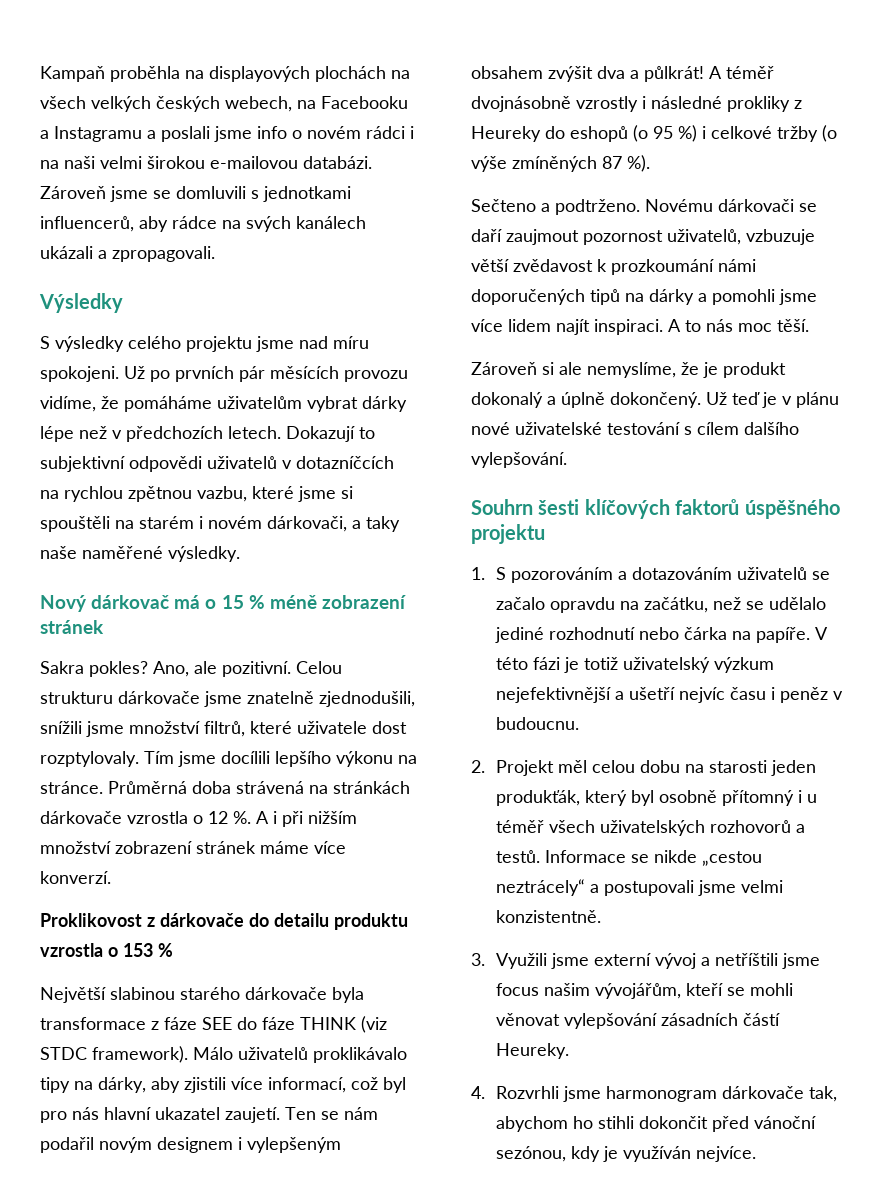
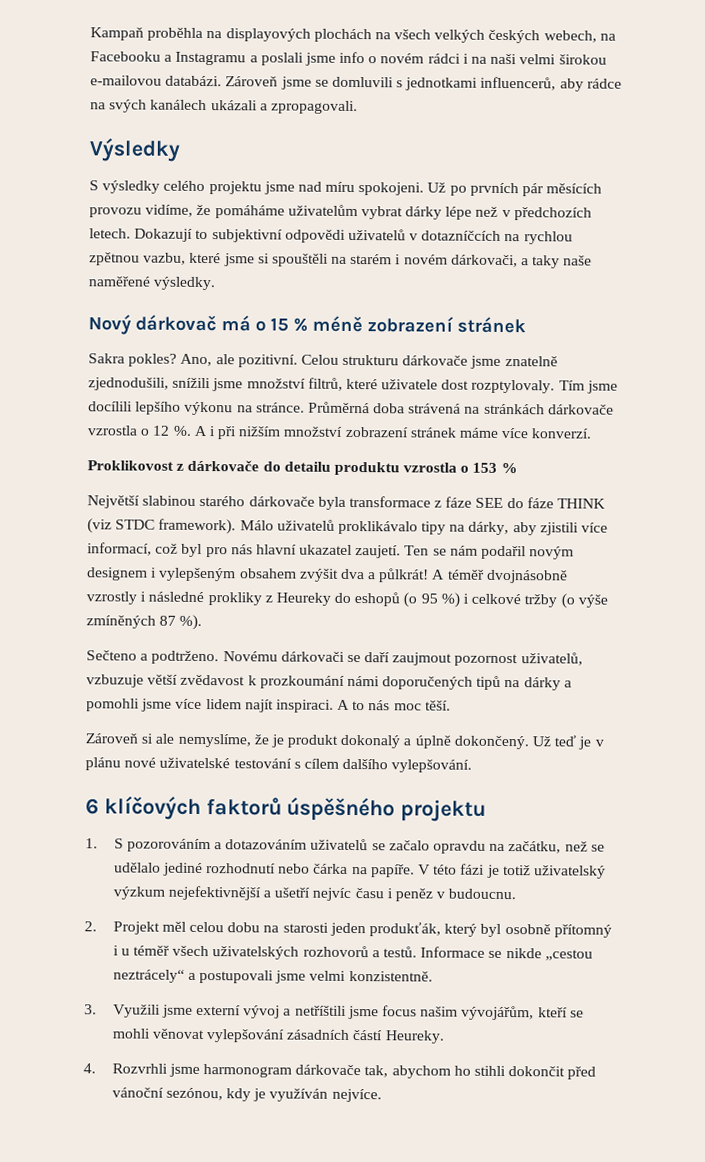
- Souhrn šesti klíčových faktorů úspěšného projektu
+ 6 klíčových faktorů úspěšného projektu

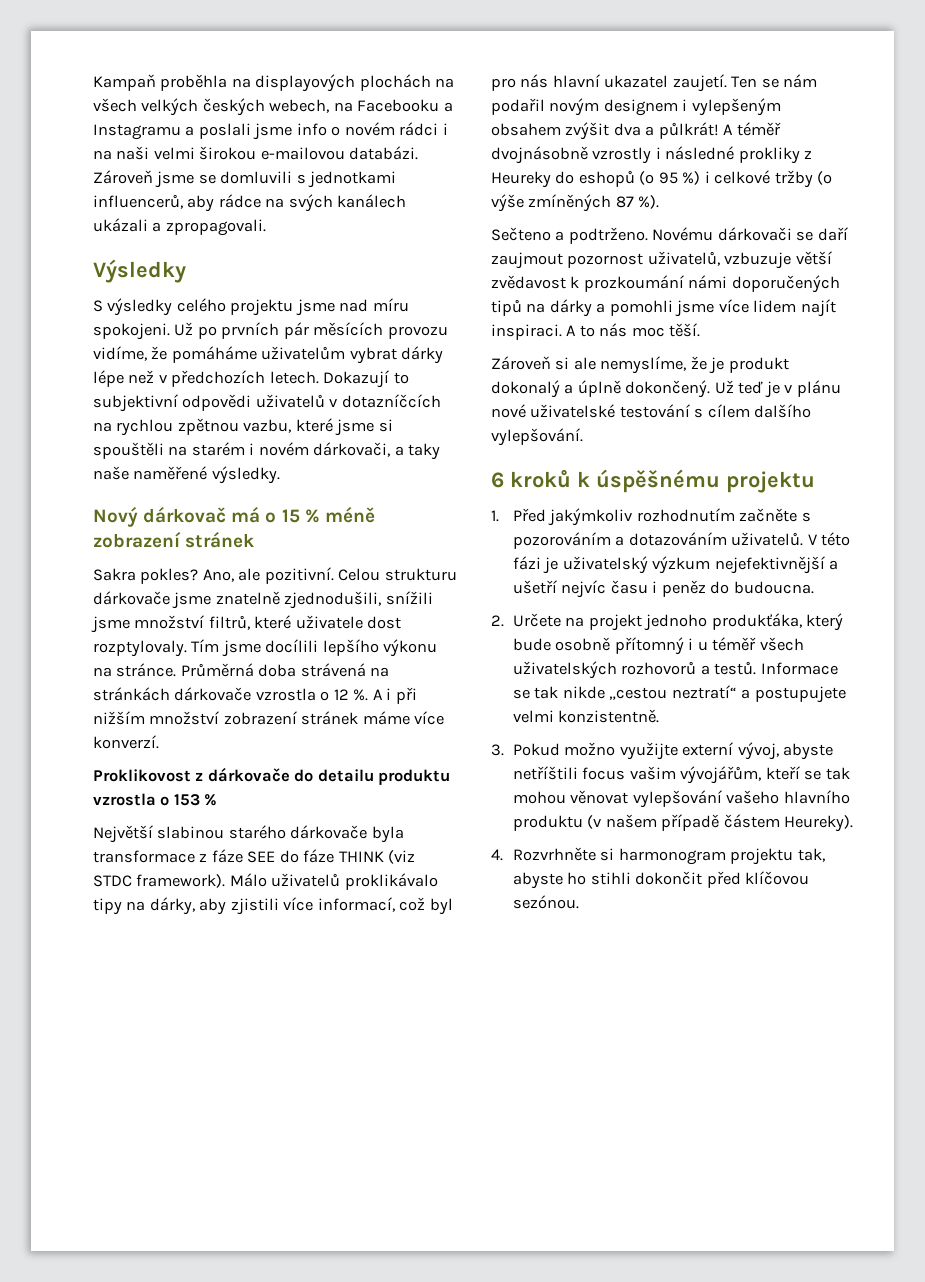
- 6 klíčových faktorů úspěšného projektu
+ 6 kroků k úspěšnému projektu
- 1. S pozorováním a dotazováním uživatelů se začalo opravdu na začátku, než se udělalo jediné rozhodnutí nebo čárka na papíře.
+ 1. Před jakýmkoliv rozhodnutím začněte s pozorováním a dotazováním uživatelů.
- V této fázi je totiž uživatelský výzkum nejefektivnější a ušetří nejvíc času i peněz v budoucnu.
+ V této fázi je uživatelský výzkum nejefektivnější a ušetří nejvíc času i peněz do budoucna.
- 2. Projekt měl celou dobu na starosti jeden produkťák, který byl osobně přítomný i u téměř všech uživatelských rozhovorů a testů.
+ 2. Určete na projekt jednoho produkťáka, který bude osobně přítomný i u téměř všech uživatelských rozhovorů a testů.
- Informace se nikde „cestou neztrácely“ a postupovali jsme velmi konzistentně.
+ Informace se tak nikde „cestou neztratí“ a postupujete velmi konzistentně.
- 3. Využili jsme externí vývoj a netříštili jsme focus našim vývojářům, kteří se mohli věnovat vylepšování zásadních částí Heureky.
- 4. Rozvrhli jsme harmonogram dárkovače tak, abychom ho stihli dokončit před vánoční sezónou, kdy je využíván nejvíce.
+ 3. Pokud možno využijte externí vývoj, abyste netříštili focus vašim vývojářům, kteří se tak mohou věnovat vylepšování vašeho hlavního produktu (v našem případě částem Heureky).
+ 4. Rozvrhněte si harmonogram projektu tak, abyste ho stihli dokončit před klíčovou sezónou.

